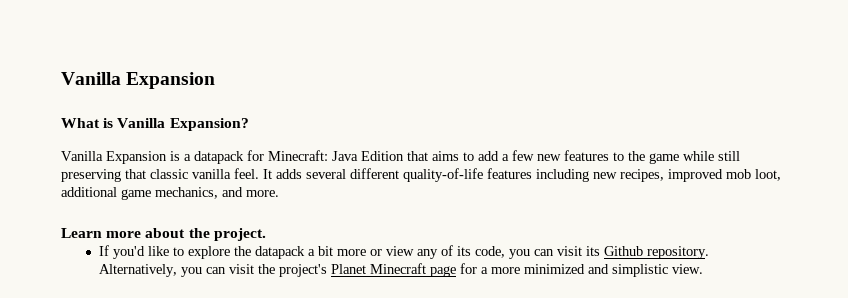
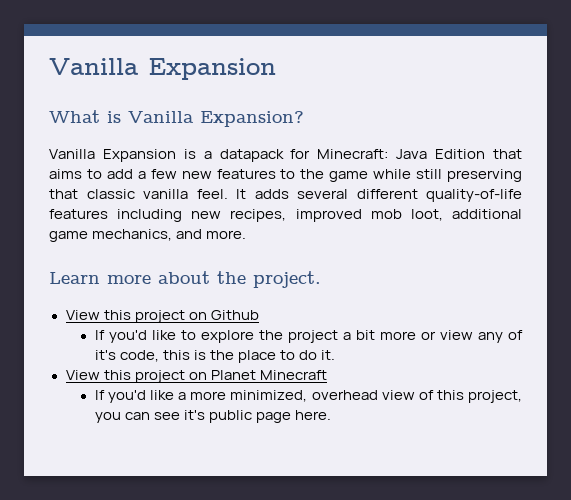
+ View this project on Github
- If you'd like to explore the datapack a bit more or view any of its code, you can visit its Github repository. Alternatively, you can visit the project's Planet Minecraft page for a more minimized and simplistic view.
+ If you'd like to explore the project a bit more or view any of it's code, this is the place to do it.
+ View this project on Planet Minecraft
+ If you'd like a more minimized, overhead view of this project, you can see it's public page here.

